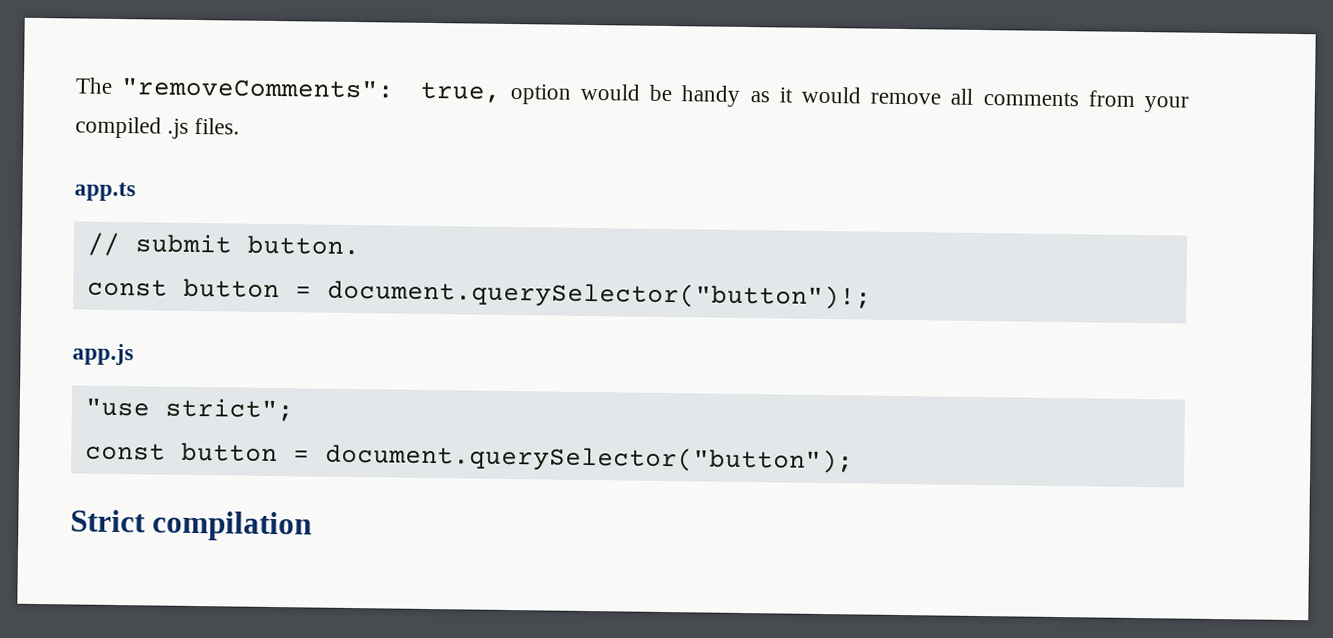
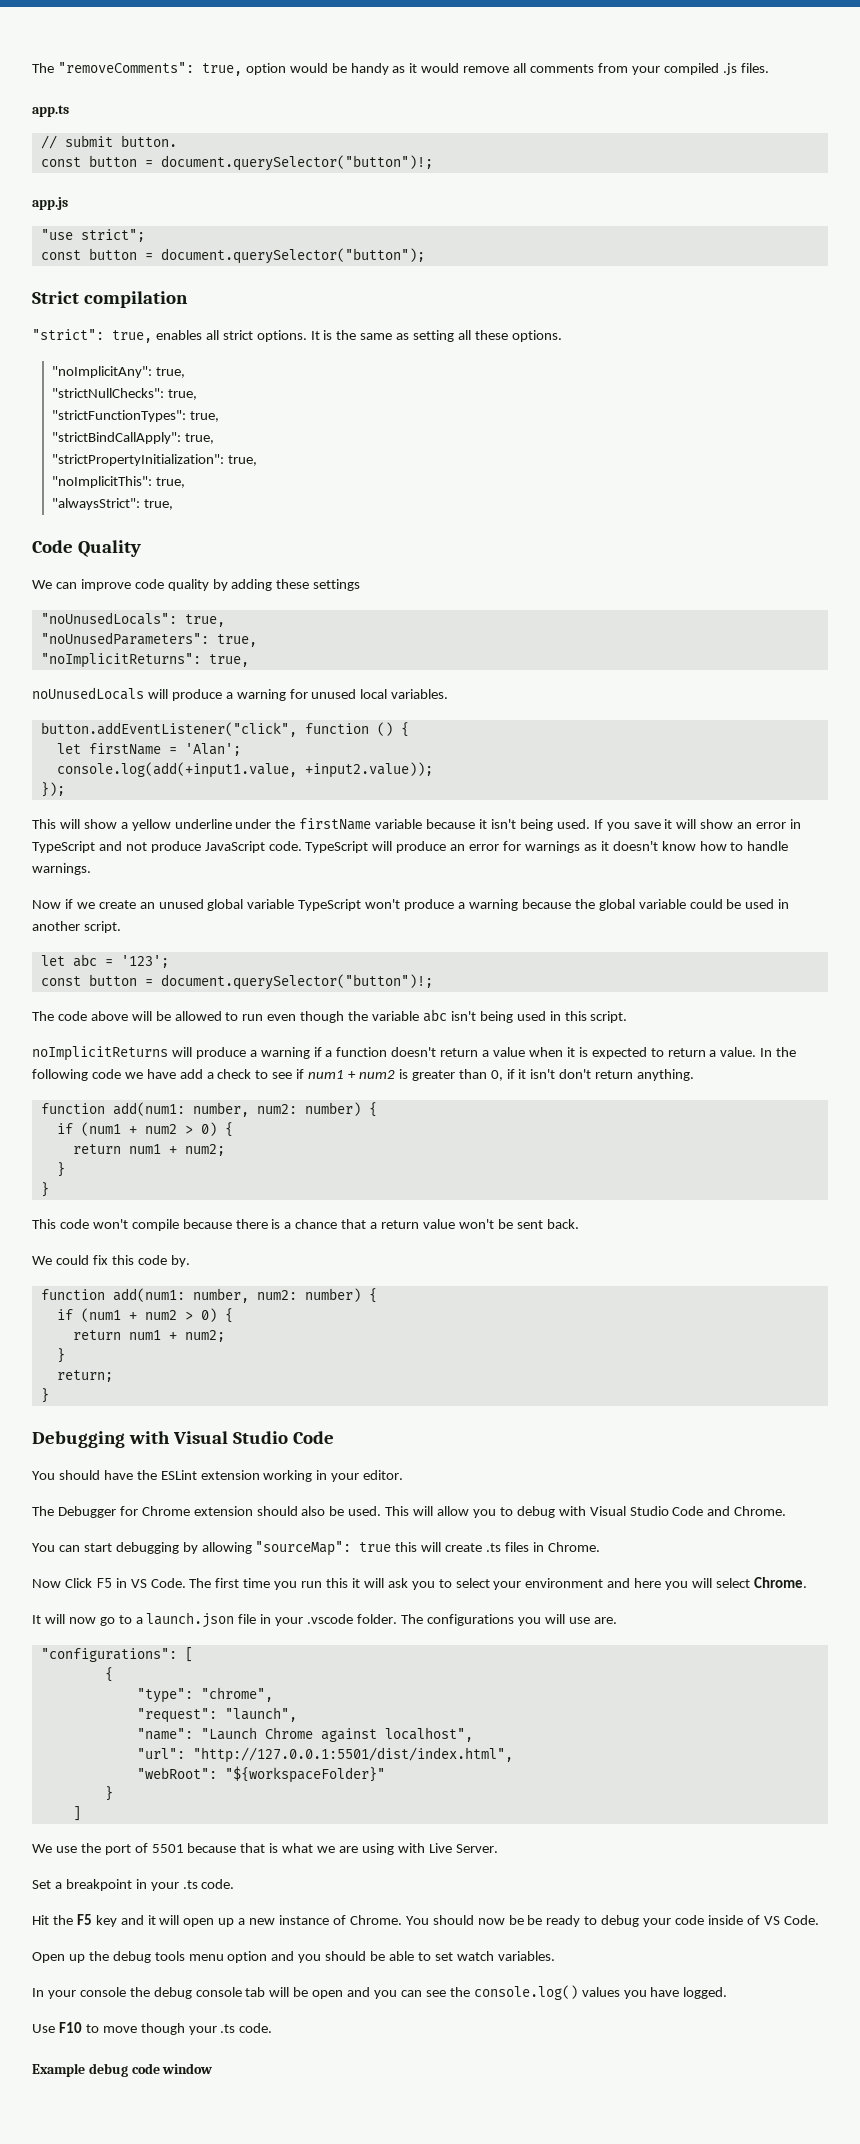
+ "strict": true, enables all strict options. It is the same as setting all these options.
+ "noImplicitAny": true,
+ "strictNullChecks": true,
+ "strictFunctionTypes": true,
+ "strictBindCallApply": true,
+ "strictPropertyInitialization": true,
+ "noImplicitThis": true,
+ "alwaysStrict": true,
+ Code Quality
+ We can improve code quality by adding these settings
+ "noUnusedLocals": true,
+ "noUnusedParameters": true,
+ "noImplicitReturns": true,
+ noUnusedLocals will produce a warning for unused local variables.
+ button.addEventListener("click", function () {
+ let firstName = 'Alan';
+ console.log(add(+input1.value, +input2.value));
+ });
+ This will show a yellow underline under the firstName variable because it isn't being used. If you save it will show an error in TypeScript and not produce JavaScript code. TypeScript will produce an error for warnings as it doesn't know how to handle warnings.
+ Now if we create an unused global variable TypeScript won't produce a warning because the global variable could be used in another script.
+ let abc = '123';
+ const button = document.querySelector("button")!;
+ The code above will be allowed to run even though the variable abc isn't being used in this script.
+ noImplicitReturns will produce a warning if a function doesn't return a value when it is expected to return a value. In the following code we have add a check to see if num1 + num2 is greater than 0, if it isn't don't return anything.
+ function add(num1: number, num2: number) {
+ if (num1 + num2 > 0) {
+ return num1 + num2;
+ }
+ }
+ This code won't compile because there is a chance that a return value won't be sent back.
+ We could fix this code by.
+ function add(num1: number, num2: number) {
+ if (num1 + num2 > 0) {
+ return num1 + num2;
+ }
+ return;
+ }
+ Debugging with Visual Studio Code
+ You should have the ESLint extension working in your editor.
+ The Debugger for Chrome extension should also be used. This will allow you to debug with Visual Studio Code and Chrome.
+ You can start debugging by allowing "sourceMap": true this will create .ts files in Chrome.
+ Now Click F5 in VS Code. The first time you run this it will ask you to select your environment and here you will select Chrome.
+ It will now go to a launch.json file in your .vscode folder. The configurations you will use are.
+ "configurations": [
+ {
+ "type": "chrome",
+ "request": "launch",
+ "name": "Launch Chrome against localhost",
+ "url": "http://127.0.0.1:5501/dist/index.html",
+ "webRoot": "${workspaceFolder}"
+ }
+ ]
+ We use the port of 5501 because that is what we are using with Live Server.
+ Set a breakpoint in your .ts code.
+ Hit the F5 key and it will open up a new instance of Chrome. You should now be be ready to debug your code inside of VS Code.
+ Open up the debug tools menu option and you should be able to set watch variables.
+ In your console the debug console tab will be open and you can see the console.log() values you have logged.
+ Use F10 to move though your .ts code.
+ Example debug code window

